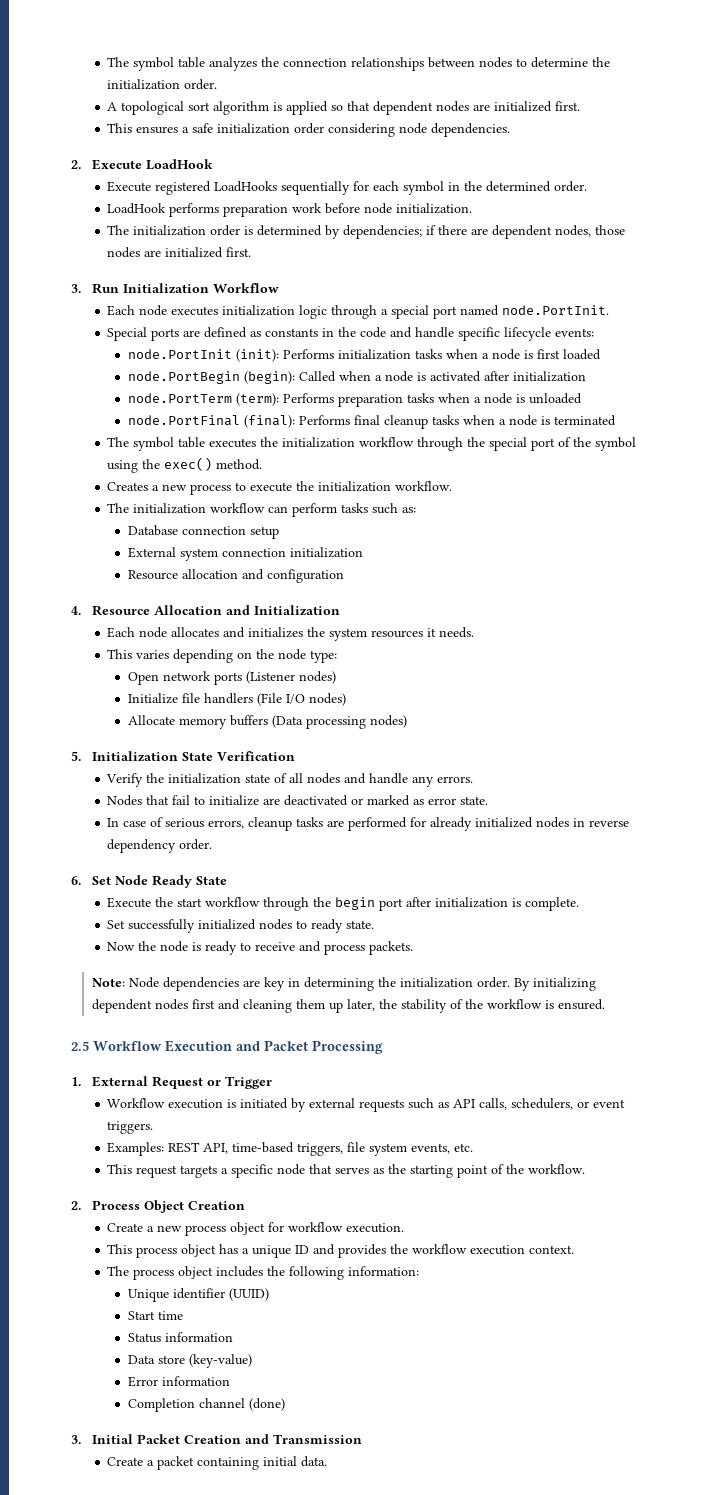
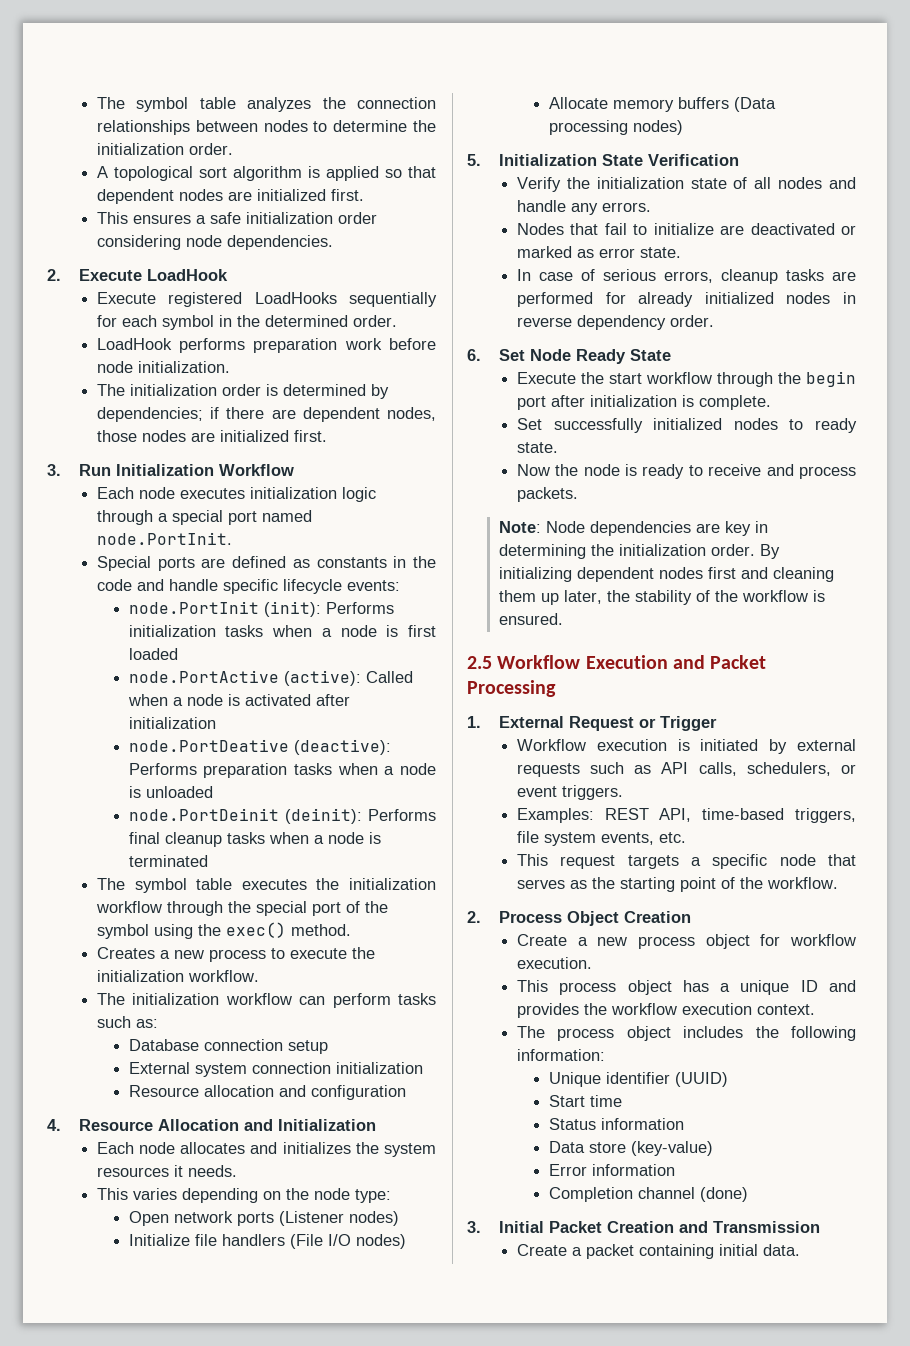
- node.PortBegin (begin): Called when a node is activated after initialization
+ node.PortActive (active): Called when a node is activated after initialization
- node.PortTerm (term): Performs preparation tasks when a node is unloaded
+ node.PortDeative (deactive): Performs preparation tasks when a node is unloaded
- node.PortFinal (final): Performs final cleanup tasks when a node is terminated
+ node.PortDeinit (deinit): Performs final cleanup tasks when a node is terminated

